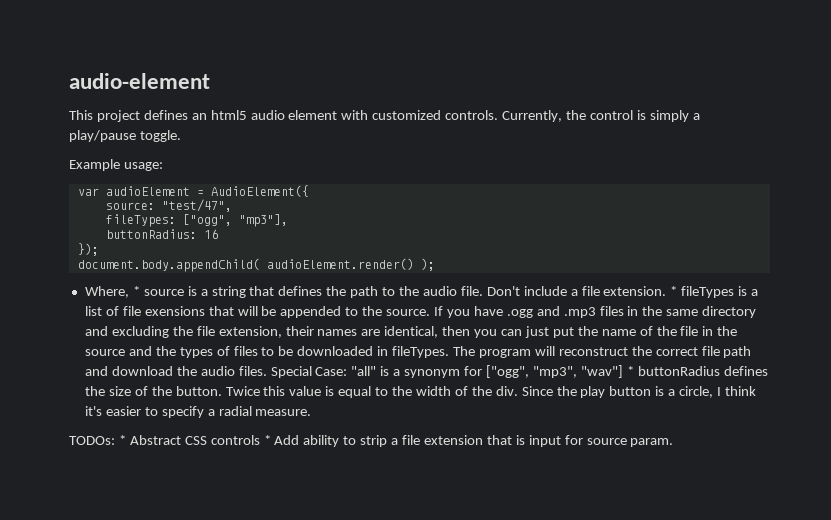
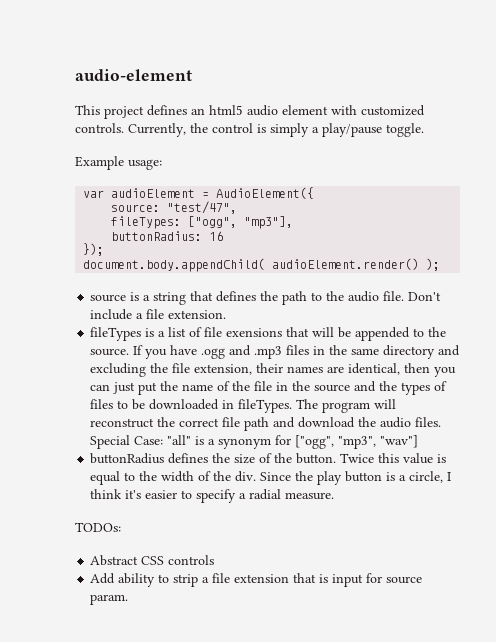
- Where, * source is a string that defines the path to the audio file.
+ source is a string that defines the path to the audio file.
- Don't include a file extension. * fileTypes is a list of file exensions that will be appended to the source.
+ Don't include a file extension.
+ fileTypes is a list of file exensions that will be appended to the source.
- Special Case: "all" is a synonym for ["ogg", "mp3", "wav"] * buttonRadius defines the size of the button.
+ Special Case: "all" is a synonym for ["ogg", "mp3", "wav"]
+ buttonRadius defines the size of the button.
- TODOs: * Abstract CSS controls * Add ability to strip a file extension that is input for source param.
+ TODOs:
+ Abstract CSS controls
+ Add ability to strip a file extension that is input for source param.

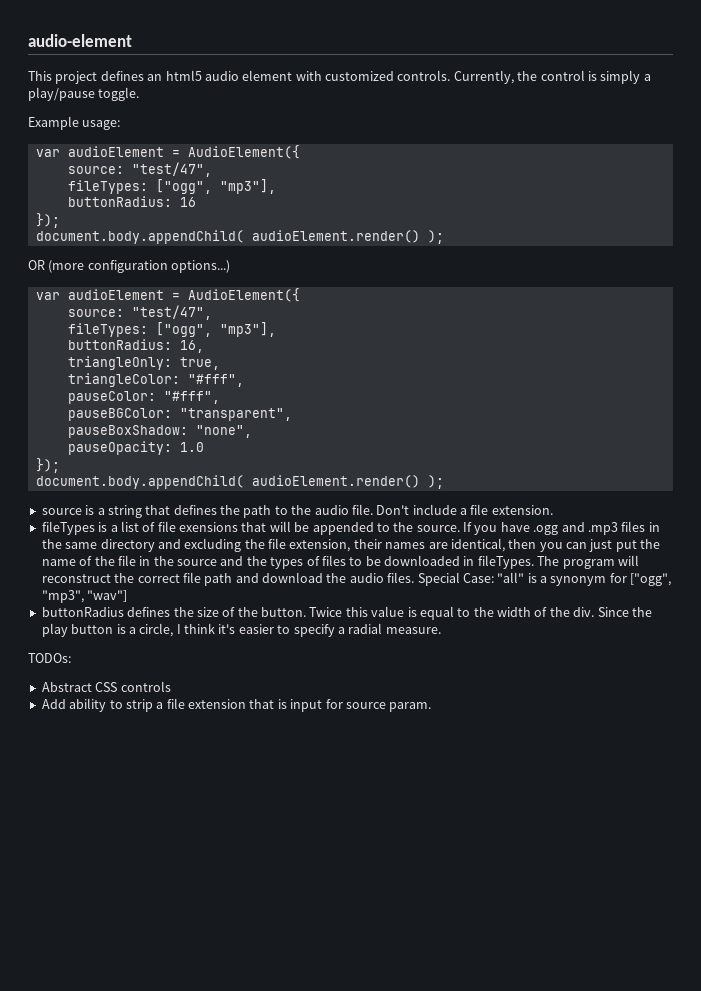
+ OR (more configuration options...)
+ var audioElement = AudioElement({
+ source: "test/47",
+ fileTypes: ["ogg", "mp3"],
+ buttonRadius: 16,
+ triangleOnly: true,
+ triangleColor: "#fff",
+ pauseColor: "#fff",
+ pauseBGColor: "transparent",
+ pauseBoxShadow: "none",
+ pauseOpacity: 1.0
+ });
+ document.body.appendChild( audioElement.render() );

